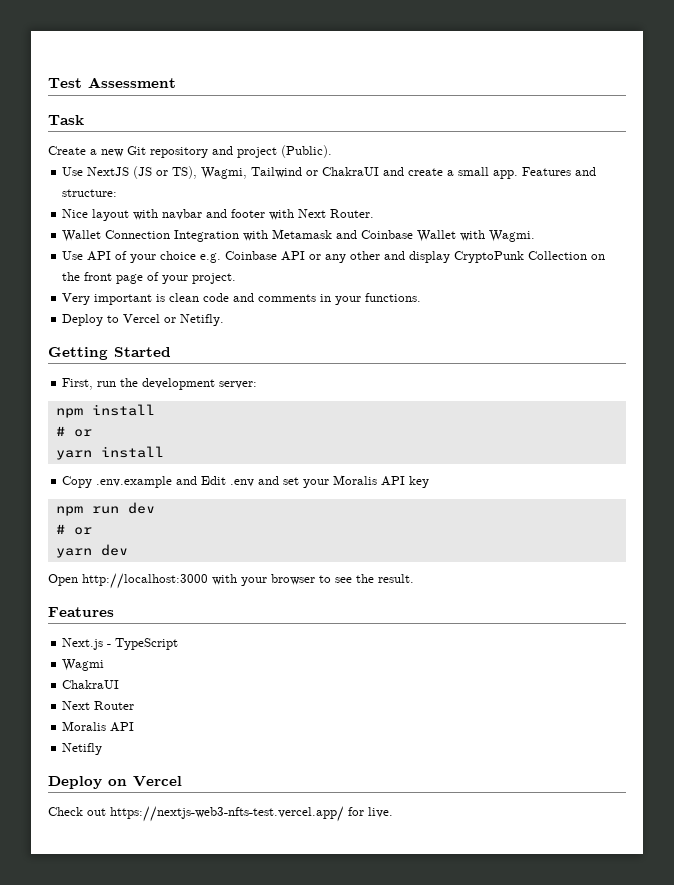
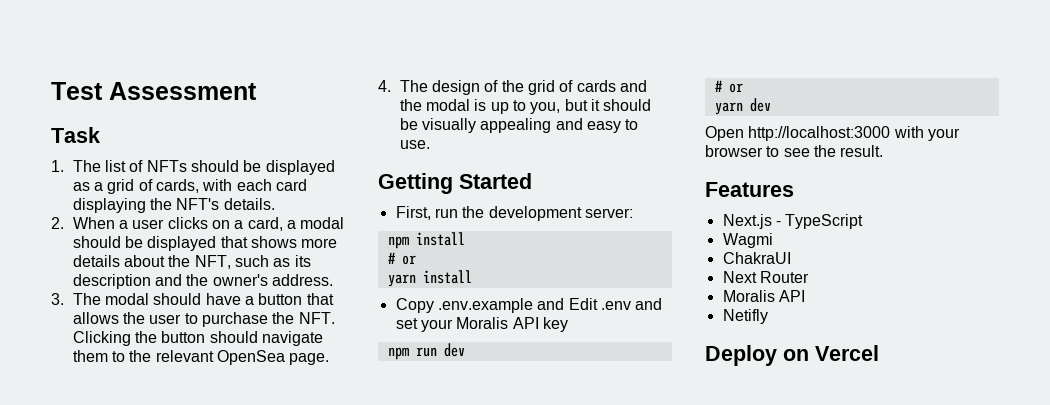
- Create a new Git repository and project (Public).
- Use NextJS (JS or TS), Wagmi, Tailwind or ChakraUI and create a small app. Features and structure:
- Nice layout with navbar and footer with Next Router.
- Wallet Connection Integration with Metamask and Coinbase Wallet with Wagmi.
- Use API of your choice e.g. Coinbase API or any other and display CryptoPunk Collection on the front page of your project.
- Very important is clean code and comments in your functions.
- Deploy to Vercel or Netifly.
+ 1. The list of NFTs should be displayed as a grid of cards, with each card displaying the NFT's details.
+ 2. When a user clicks on a card, a modal should be displayed that shows more details about the NFT, such as its description and the owner's address.
+ 3. The modal should have a button that allows the user to purchase the NFT. Clicking the button should navigate them to the relevant OpenSea page.
+ 4. The design of the grid of cards and the modal is up to you, but it should be visually appealing and easy to use.
- Check out https://nextjs-web3-nfts-test.vercel.app/ for live.

